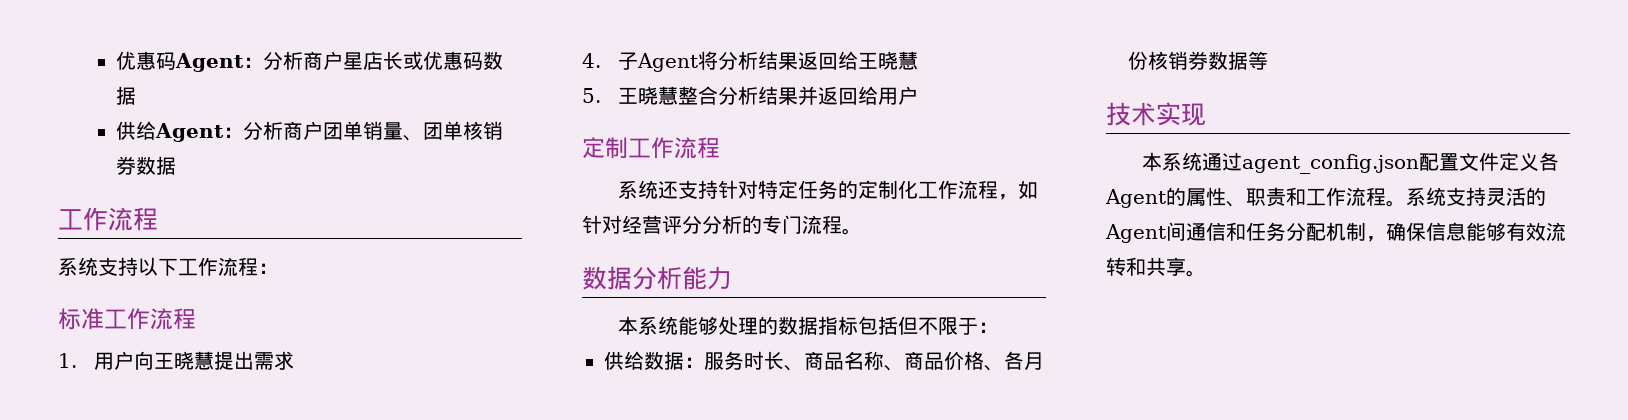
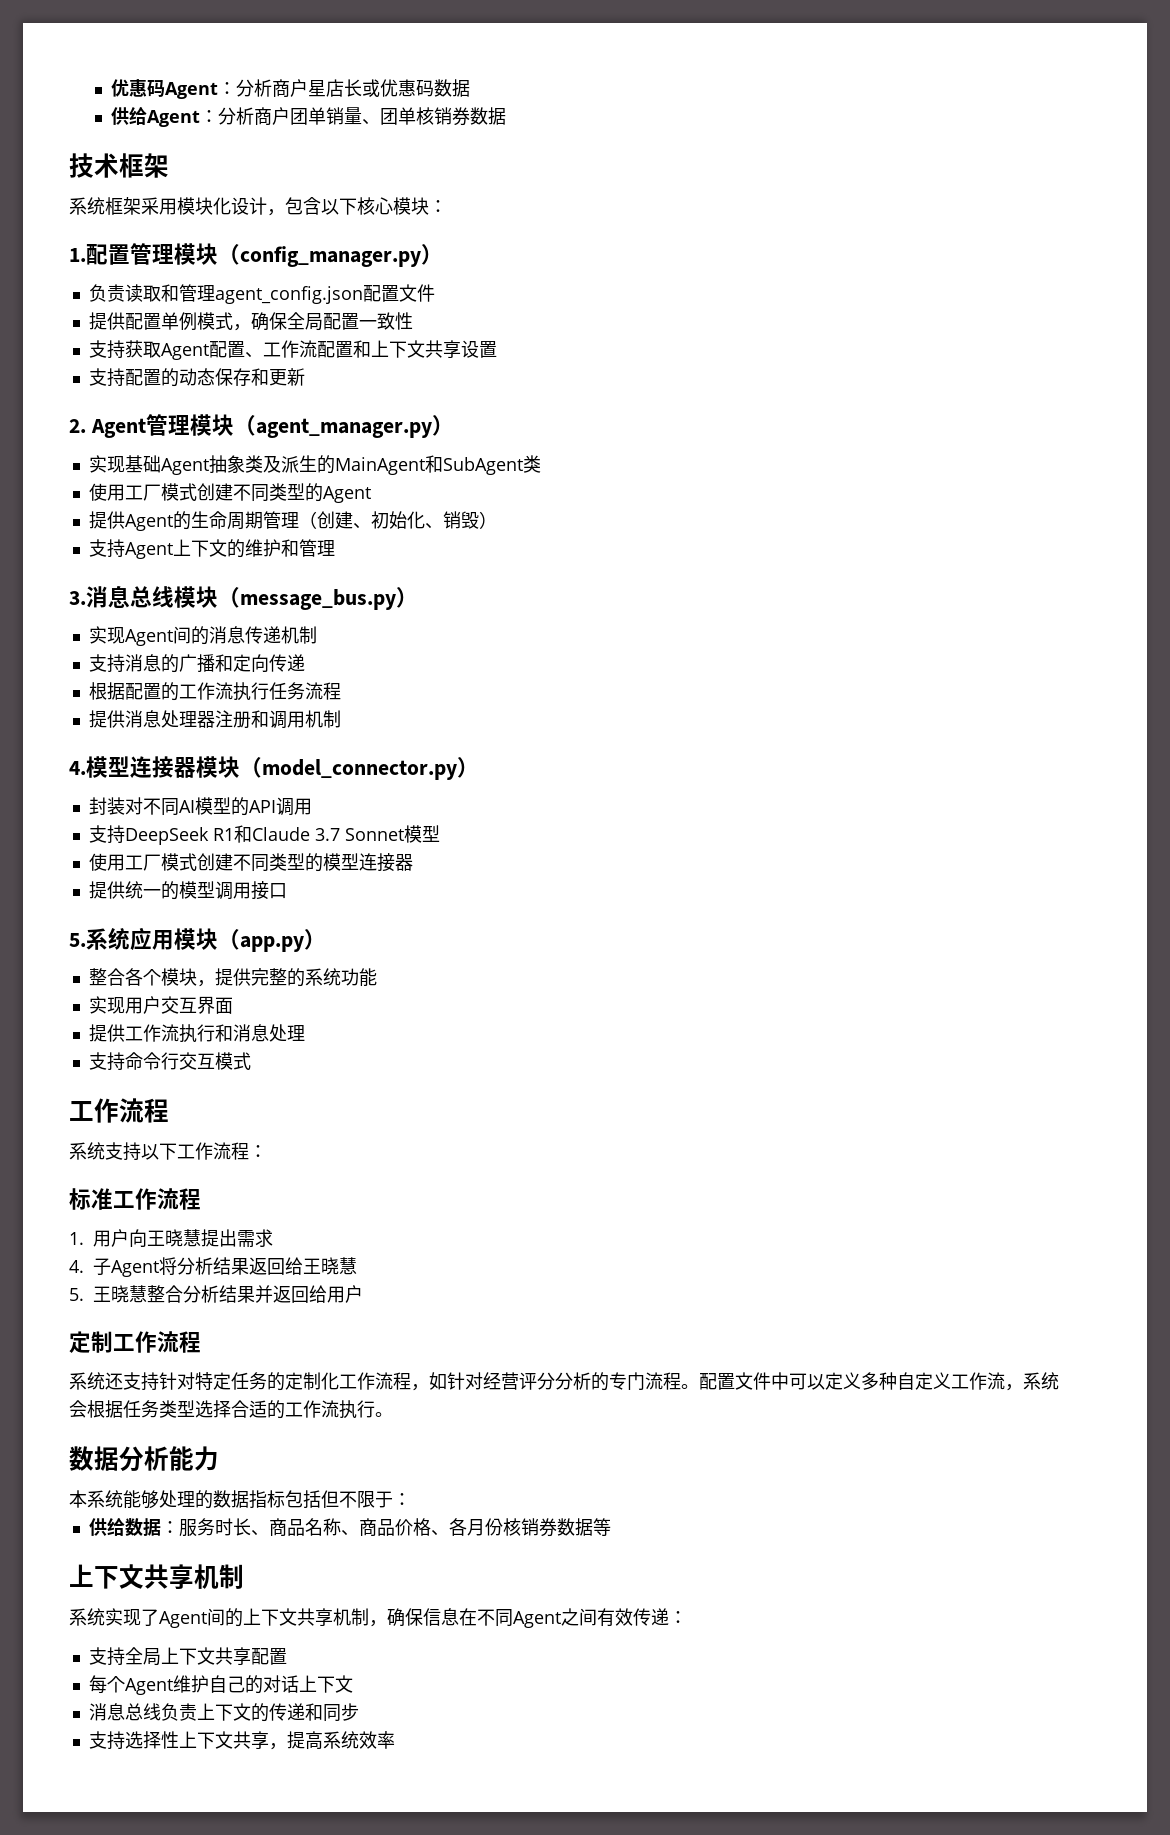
+ 技术框架
+ 系统框架采用模块化设计，包含以下核心模块：
+ 1.配置管理模块（config_manager.py）
+ 负责读取和管理agent_config.json配置文件
+ 提供配置单例模式，确保全局配置一致性
+ 支持获取Agent配置、工作流配置和上下文共享设置
+ 支持配置的动态保存和更新
+ 2. Agent管理模块（agent_manager.py）
+ 实现基础Agent抽象类及派生的MainAgent和SubAgent类
+ 使用工厂模式创建不同类型的Agent
+ 提供Agent的生命周期管理（创建、初始化、销毁）
+ 支持Agent上下文的维护和管理
+ 3.消息总线模块（message_bus.py）
+ 实现Agent间的消息传递机制
+ 支持消息的广播和定向传递
+ 根据配置的工作流执行任务流程
+ 提供消息处理器注册和调用机制
+ 4.模型连接器模块（model_connector.py）
+ 封装对不同AI模型的API调用
+ 支持DeepSeek R1和Claude 3.7 Sonnet模型
+ 使用工厂模式创建不同类型的模型连接器
+ 提供统一的模型调用接口
+ 5.系统应用模块（app.py）
+ 整合各个模块，提供完整的系统功能
+ 实现用户交互界面
+ 提供工作流执行和消息处理
+ 支持命令行交互模式
+ 配置文件中可以定义多种自定义工作流，系统会根据任务类型选择合适的工作流执行。
  供给数据：服务时长、商品名称、商品价格、各月份核销券数据等
- 技术实现
- 本系统通过agent_config.json配置文件定义各Agent的属性、职责和工作流程。系统支持灵活的Agent间通信和任务分配机制，确保信息能够有效流转和共享。
+ 上下文共享机制
+ 系统实现了Agent间的上下文共享机制，确保信息在不同Agent之间有效传递：
+ 支持全局上下文共享配置
+ 每个Agent维护自己的对话上下文
+ 消息总线负责上下文的传递和同步
+ 支持选择性上下文共享，提高系统效率

